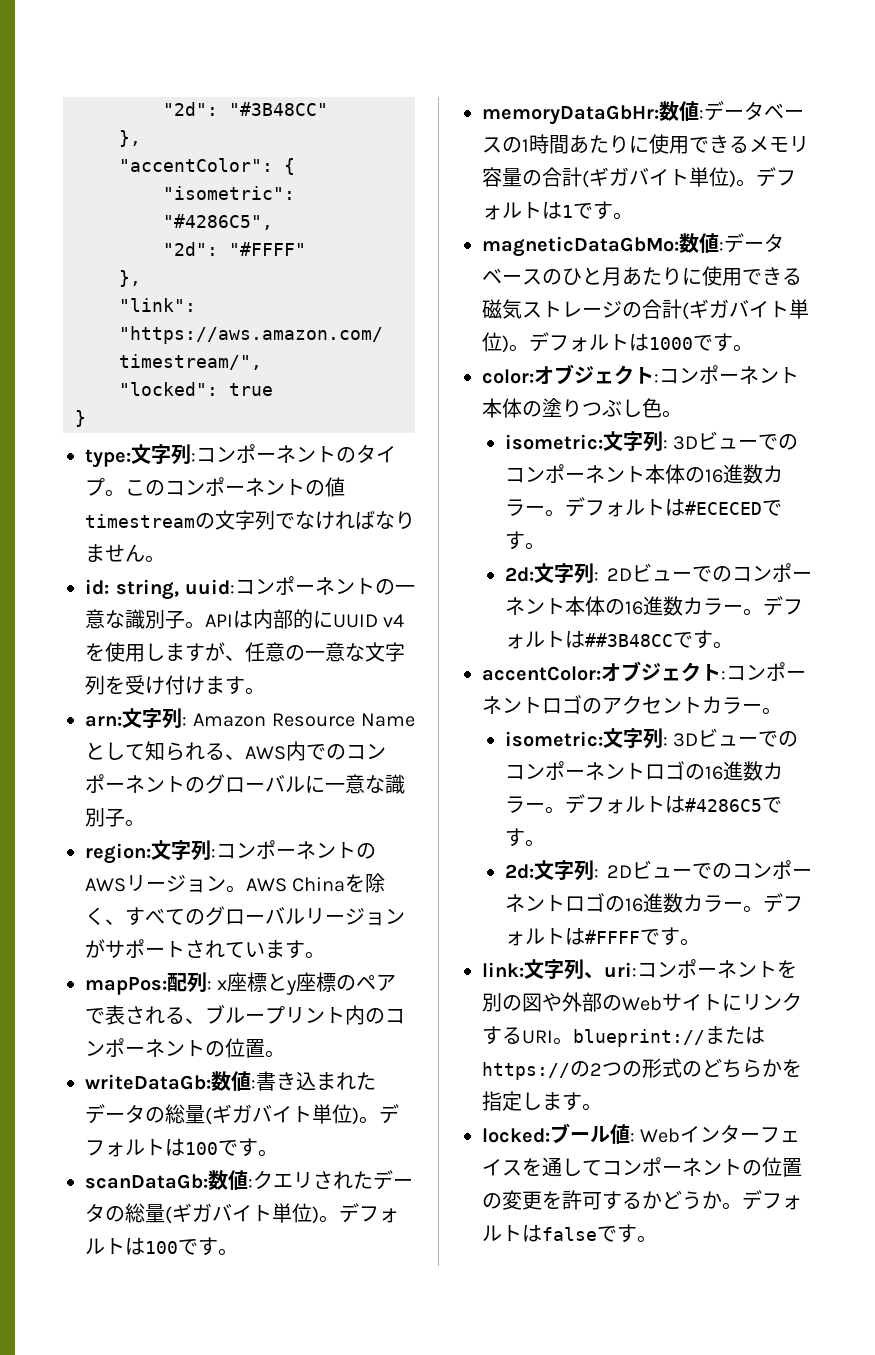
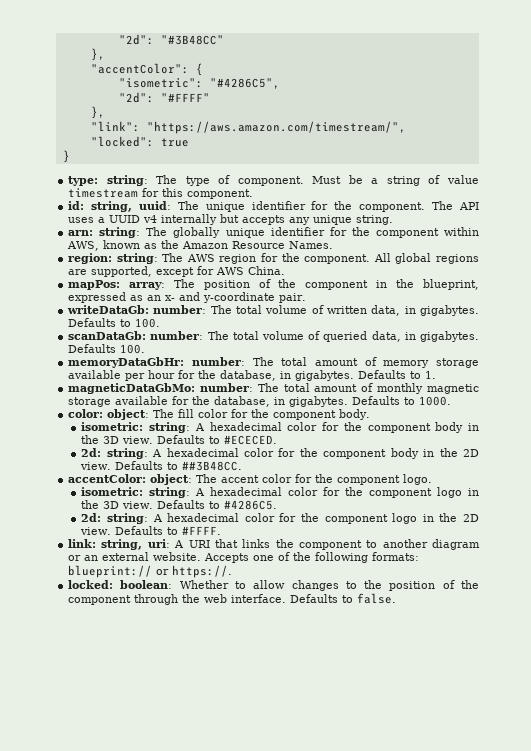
- type:文字列:コンポーネントのタイプ。このコンポーネントの値timestreamの文字列でなければなりません。
- id: string, uuid:コンポーネントの一意な識別子。APIは内部的にUUID v4を使用しますが、任意の一意な文字列を受け付けます。
- arn:文字列: Amazon Resource Nameとして知られる、AWS内でのコンポーネントのグローバルに一意な識別子。
- region:文字列:コンポーネントのAWSリージョン。AWS Chinaを除く、すべてのグローバルリージョンがサポートされています。
- mapPos:配列: x座標とy座標のペアで表される、ブループリント内のコンポーネントの位置。
- writeDataGb:数値:書き込まれたデータの総量(ギガバイト単位)。デフォルトは100です。
- scanDataGb:数値:クエリされたデータの総量(ギガバイト単位)。デフォルトは100です。
- memoryDataGbHr:数値:データベースの1時間あたりに使用できるメモリ容量の合計(ギガバイト単位)。デフォルトは1です。
- magneticDataGbMo:数値:データベースのひと月あたりに使用できる磁気ストレージの合計(ギガバイト単位)。デフォルトは1000です。
- color:オブジェクト:コンポーネント本体の塗りつぶし色。
- isometric:文字列: 3Dビューでのコンポーネント本体の16進数カラー。デフォルトは#ECECEDです。
- 2d:文字列: 2Dビューでのコンポーネント本体の16進数カラー。デフォルトは##3B48CCです。
- accentColor:オブジェクト:コンポーネントロゴのアクセントカラー。
- isometric:文字列: 3Dビューでのコンポーネントロゴの16進数カラー。デフォルトは#4286C5です。
- 2d:文字列: 2Dビューでのコンポーネントロゴの16進数カラー。デフォルトは#FFFFです。
- link:文字列、uri:コンポーネントを別の図や外部のWebサイトにリンクするURI。blueprint://またはhttps://の2つの形式のどちらかを指定します。
- locked:ブール値: Webインターフェイスを通してコンポーネントの位置の変更を許可するかどうか。デフォルトはfalseです。
+ type: string: The type of component. Must be a string of value timestream for this component.
+ id: string, uuid: The unique identifier for the component. The API uses a UUID v4 internally but accepts any unique string.
+ arn: string: The globally unique identifier for the component within AWS, known as the Amazon Resource Names.
+ region: string: The AWS region for the component. All global regions are supported, except for AWS China.
+ mapPos: array: The position of the component in the blueprint, expressed as an x- and y-coordinate pair.
+ writeDataGb: number: The total volume of written data, in gigabytes. Defaults to 100.
+ scanDataGb: number: The total volume of queried data, in gigabytes. Defaults 100.
+ memoryDataGbHr: number: The total amount of memory storage available per hour for the database, in gigabytes. Defaults to 1.
+ magneticDataGbMo: number: The total amount of monthly magnetic storage available for the database, in gigabytes. Defaults to 1000.
+ color: object: The fill color for the component body.
+ isometric: string: A hexadecimal color for the component body in the 3D view. Defaults to #ECECED.
+ 2d: string: A hexadecimal color for the component body in the 2D view. Defaults to ##3B48CC.
+ accentColor: object: The accent color for the component logo.
+ isometric: string: A hexadecimal color for the component logo in the 3D view. Defaults to #4286C5.
+ 2d: string: A hexadecimal color for the component logo in the 2D view. Defaults to #FFFF.
+ link: string, uri: A URI that links the component to another diagram or an external website. Accepts one of the following formats: blueprint:// or https://.
+ locked: boolean: Whether to allow changes to the position of the component through the web interface. Defaults to false.

